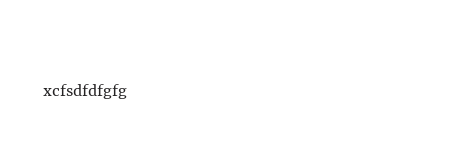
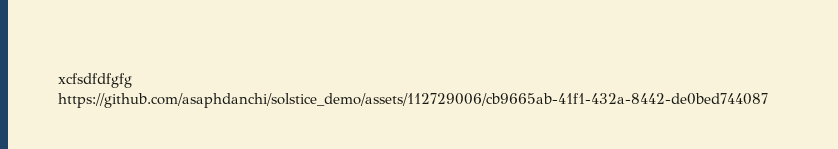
- xcfsdfdfgfg
+ xcfsdfdfgfg https://github.com/asaphdanchi/solstice_demo/assets/112729006/cb9665ab-41f1-432a-8442-de0bed744087

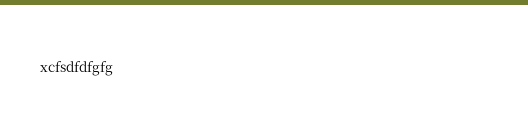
- xcfsdfdfgfg https://github.com/asaphdanchi/solstice_demo/assets/112729006/cb9665ab-41f1-432a-8442-de0bed744087
+ xcfsdfdfgfg

